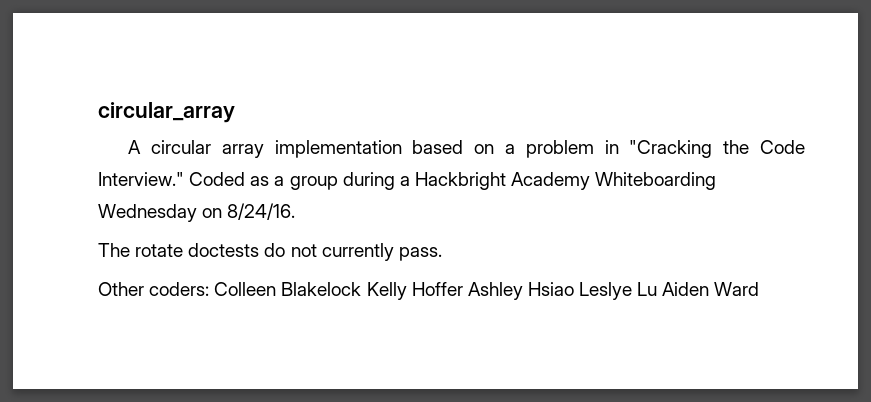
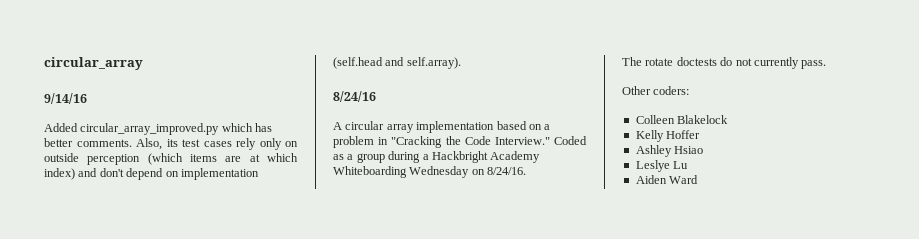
+ 9/14/16
+ Added circular_array_improved.py which has better comments. Also, its test cases rely only on outside perception (which items are at which index) and don't depend on implementation (self.head and self.array).
+ 8/24/16
- Other coders: Colleen Blakelock Kelly Hoffer Ashley Hsiao Leslye Lu Aiden Ward
+ Other coders:
+ Colleen Blakelock
+ Kelly Hoffer
+ Ashley Hsiao
+ Leslye Lu
+ Aiden Ward

